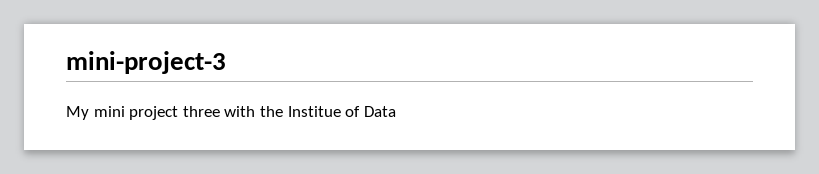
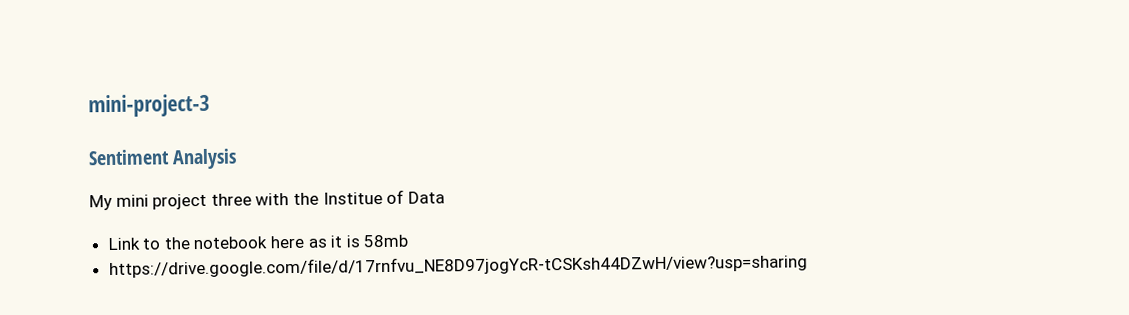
+ Sentiment Analysis
+ Link to the notebook here as it is 58mb
+ https://drive.google.com/file/d/17rnfvu_NE8D97jogYcR-tCSKsh44DZwH/view?usp=sharing

